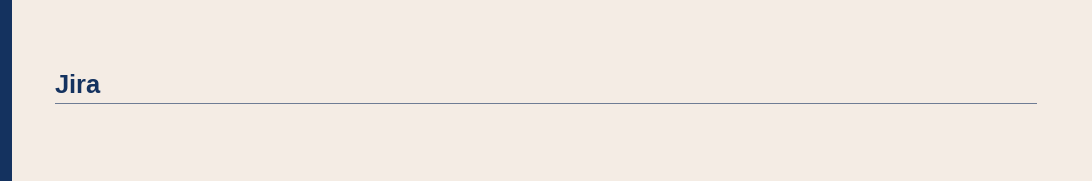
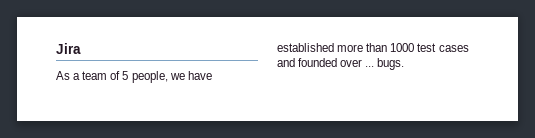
+ As a team of 5 people, we have established more than 1000 test cases and founded over ... bugs.

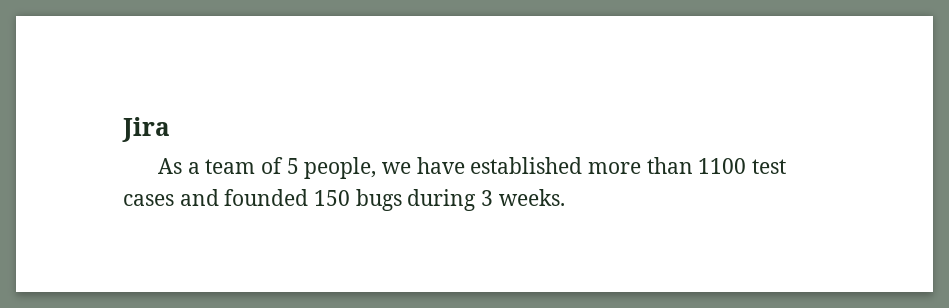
- As a team of 5 people, we have established more than 1000 test cases and founded over ... bugs.
+ As a team of 5 people, we have established more than 1100 test cases and founded 150 bugs during 3 weeks.

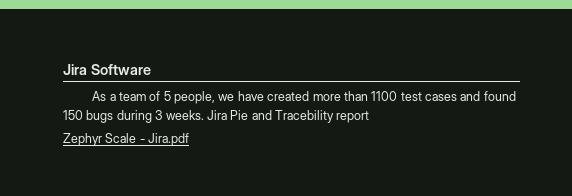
- Jira
+ Jira Software
- As a team of 5 people, we have established more than 1100 test cases and founded 150 bugs during 3 weeks.
+ As a team of 5 people, we have created more than 1100 test cases and found 150 bugs during 3 weeks.
+ Jira Pie and Tracebility report
+ Zephyr Scale - Jira.pdf

